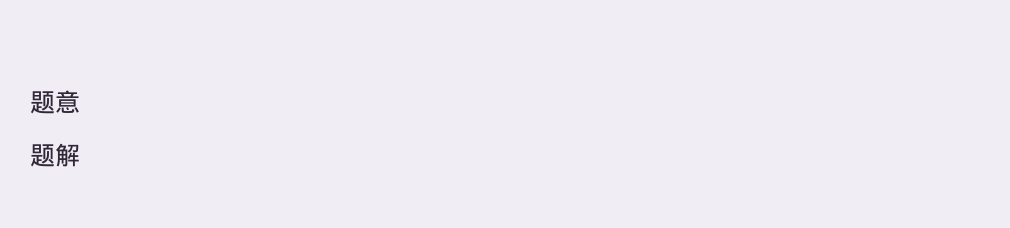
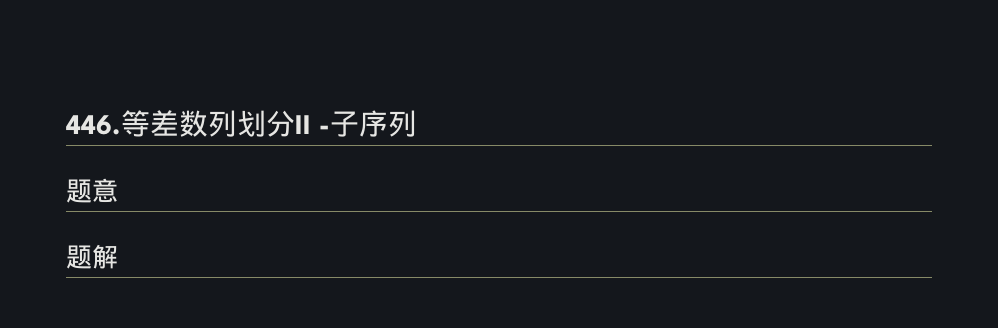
+ 446.等差数列划分II -子序列

